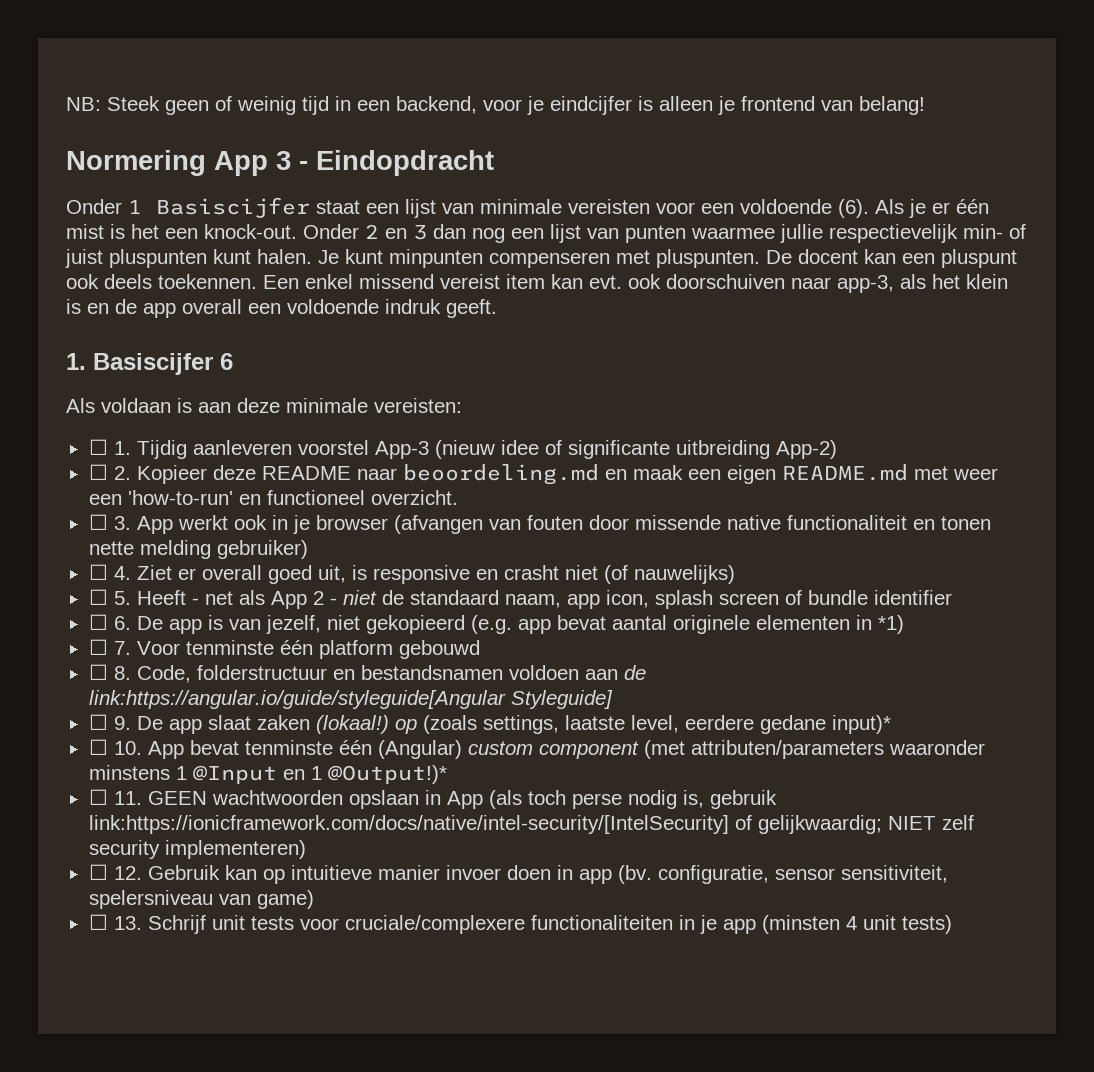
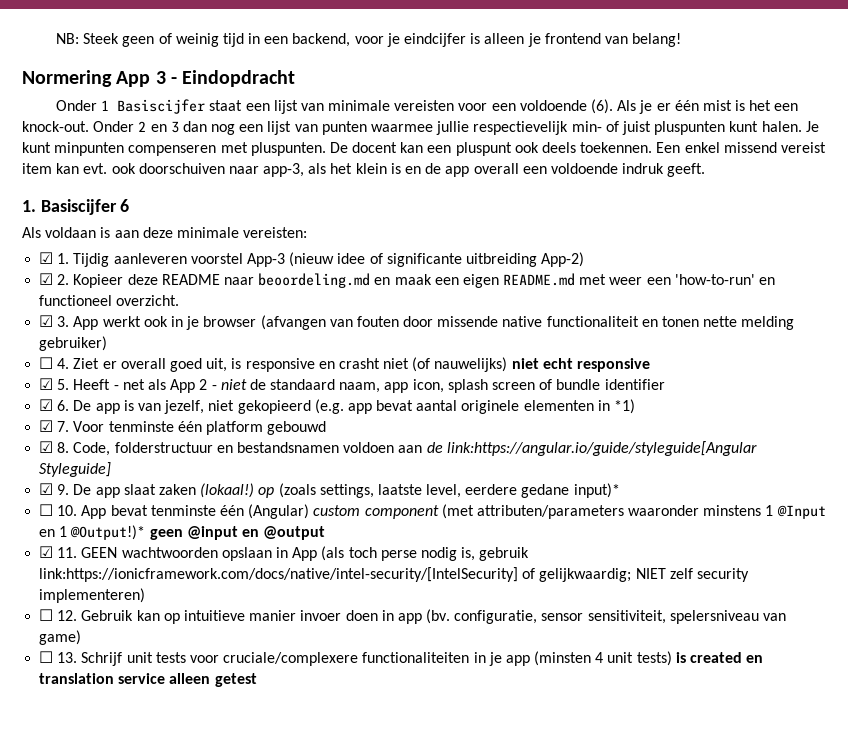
- ☐ 1. Tijdig aanleveren voorstel App-3 (nieuw idee of significante uitbreiding App-2)
+ ☑ 1. Tijdig aanleveren voorstel App-3 (nieuw idee of significante uitbreiding App-2)
- ☐ 2. Kopieer deze README naar beoordeling.md en maak een eigen README.md met weer een 'how-to-run' en functioneel overzicht.
+ ☑ 2. Kopieer deze README naar beoordeling.md en maak een eigen README.md met weer een 'how-to-run' en functioneel overzicht.
- ☐ 3. App werkt ook in je browser (afvangen van fouten door missende native functionaliteit en tonen nette melding gebruiker)
+ ☑ 3. App werkt ook in je browser (afvangen van fouten door missende native functionaliteit en tonen nette melding gebruiker)
- ☐ 4. Ziet er overall goed uit, is responsive en crasht niet (of nauwelijks)
- ☐ 5. Heeft - net als App 2 - niet de standaard naam, app icon, splash screen of bundle identifier
+ ☐ 4. Ziet er overall goed uit, is responsive en crasht niet (of nauwelijks) niet echt responsive
+ ☑ 5. Heeft - net als App 2 - niet de standaard naam, app icon, splash screen of bundle identifier
- ☐ 6. De app is van jezelf, niet gekopieerd (e.g. app bevat aantal originele elementen in *1)
+ ☑ 6. De app is van jezelf, niet gekopieerd (e.g. app bevat aantal originele elementen in *1)
- ☐ 7. Voor tenminste één platform gebouwd
+ ☑ 7. Voor tenminste één platform gebouwd
- ☐ 8. Code, folderstructuur en bestandsnamen voldoen aan de link:https://angular.io/guide/styleguide[Angular Styleguide]
+ ☑ 8. Code, folderstructuur en bestandsnamen voldoen aan de link:https://angular.io/guide/styleguide[Angular Styleguide]
- ☐ 9. De app slaat zaken (lokaal!) op (zoals settings, laatste level, eerdere gedane input)*
+ ☑ 9. De app slaat zaken (lokaal!) op (zoals settings, laatste level, eerdere gedane input)*
- ☐ 10. App bevat tenminste één (Angular) custom component (met attributen/parameters waaronder minstens 1 @Input en 1 @Output!)*
- ☐ 11. GEEN wachtwoorden opslaan in App (als toch perse nodig is, gebruik link:https://ionicframework.com/docs/native/intel-security/[IntelSecurity] of gelijkwaardig; NIET zelf security implementeren)
+ ☐ 10. App bevat tenminste één (Angular) custom component (met attributen/parameters waaronder minstens 1 @Input en 1 @Output!)* geen @input en @output
+ ☑ 11. GEEN wachtwoorden opslaan in App (als toch perse nodig is, gebruik link:https://ionicframework.com/docs/native/intel-security/[IntelSecurity] of gelijkwaardig; NIET zelf security implementeren)
- ☐ 13. Schrijf unit tests voor cruciale/complexere functionaliteiten in je app (minsten 4 unit tests)
+ ☐ 13. Schrijf unit tests voor cruciale/complexere functionaliteiten in je app (minsten 4 unit tests) is created en translation service alleen getest

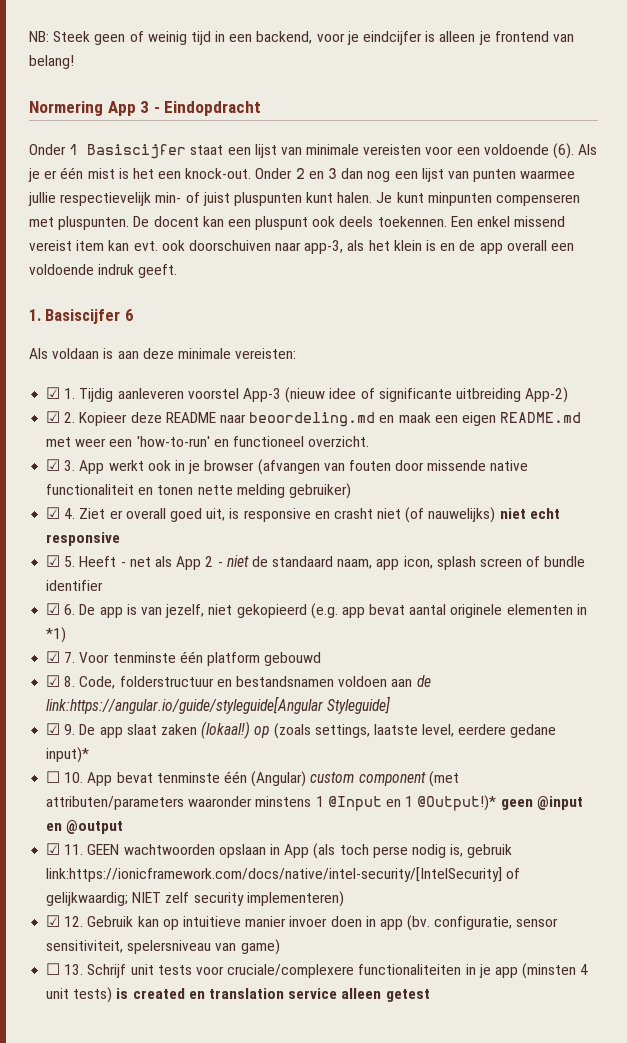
- ☐ 4. Ziet er overall goed uit, is responsive en crasht niet (of nauwelijks) niet echt responsive
+ ☑ 4. Ziet er overall goed uit, is responsive en crasht niet (of nauwelijks) niet echt responsive
- ☐ 12. Gebruik kan op intuitieve manier invoer doen in app (bv. configuratie, sensor sensitiviteit, spelersniveau van game)
+ ☑ 12. Gebruik kan op intuitieve manier invoer doen in app (bv. configuratie, sensor sensitiviteit, spelersniveau van game)

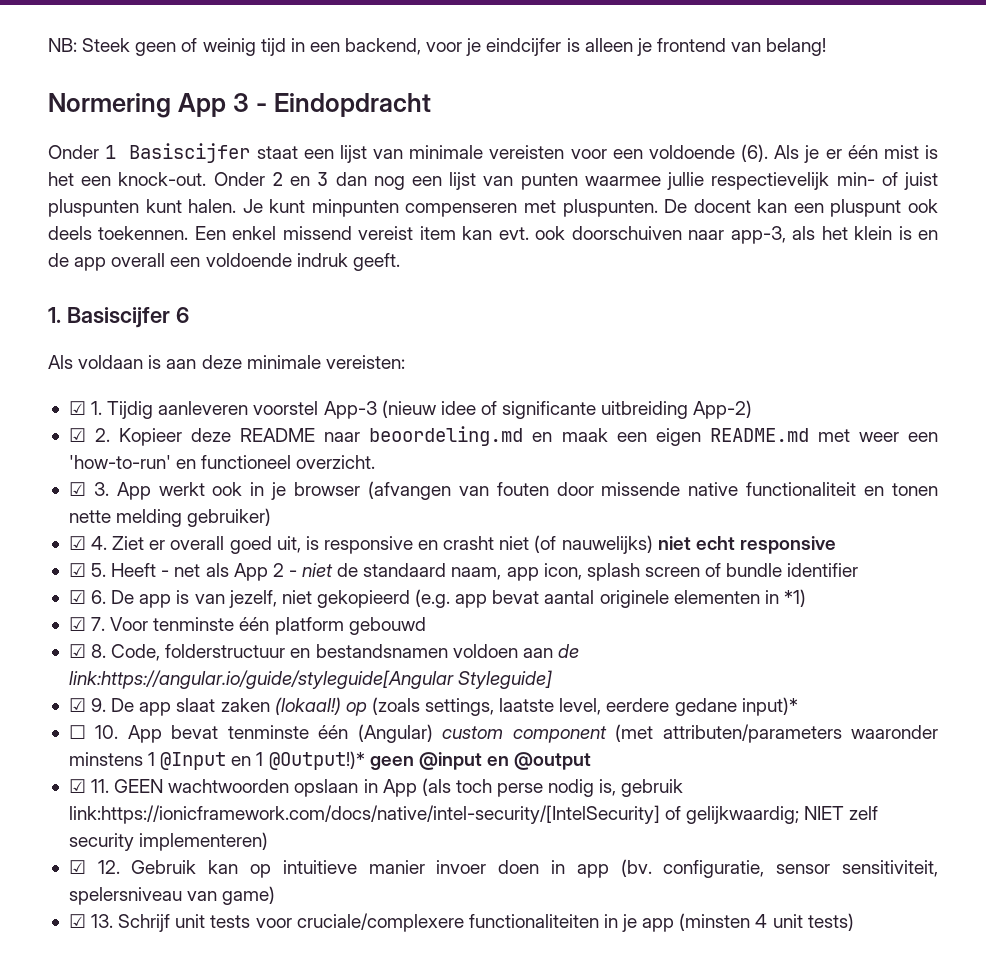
- ☐ 13. Schrijf unit tests voor cruciale/complexere functionaliteiten in je app (minsten 4 unit tests) is created en translation service alleen getest
+ ☑ 13. Schrijf unit tests voor cruciale/complexere functionaliteiten in je app (minsten 4 unit tests)

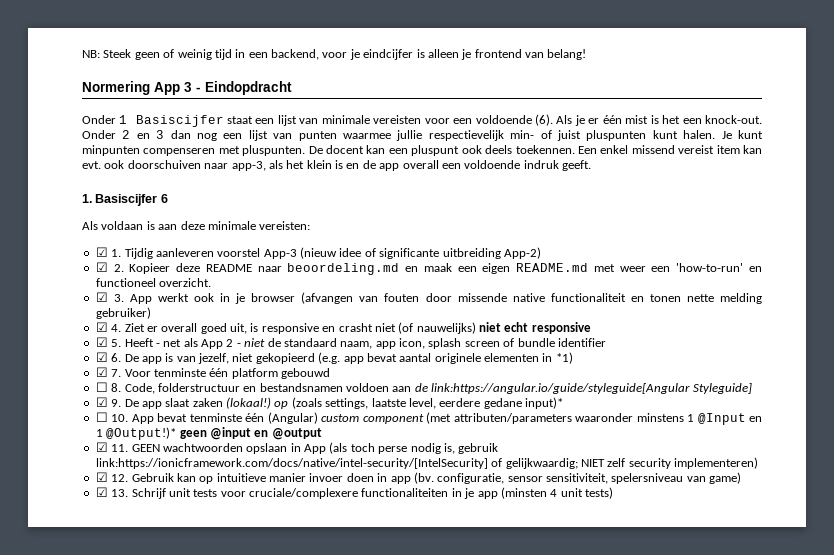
- ☑ 8. Code, folderstructuur en bestandsnamen voldoen aan de link:https://angular.io/guide/styleguide[Angular Styleguide]
+ ☐ 8. Code, folderstructuur en bestandsnamen voldoen aan de link:https://angular.io/guide/styleguide[Angular Styleguide]

